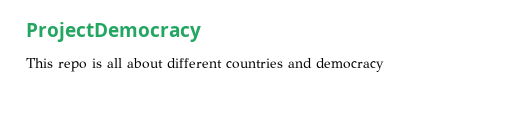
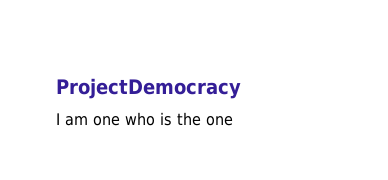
- This repo is all about different countries and democracy
+ I am one who is the one

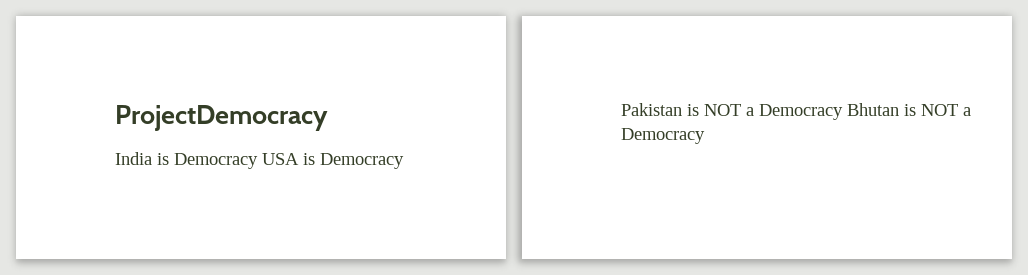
- I am one who is the one
+ India is Democracy USA is Democracy Pakistan is NOT a Democracy Bhutan is NOT a Democracy

